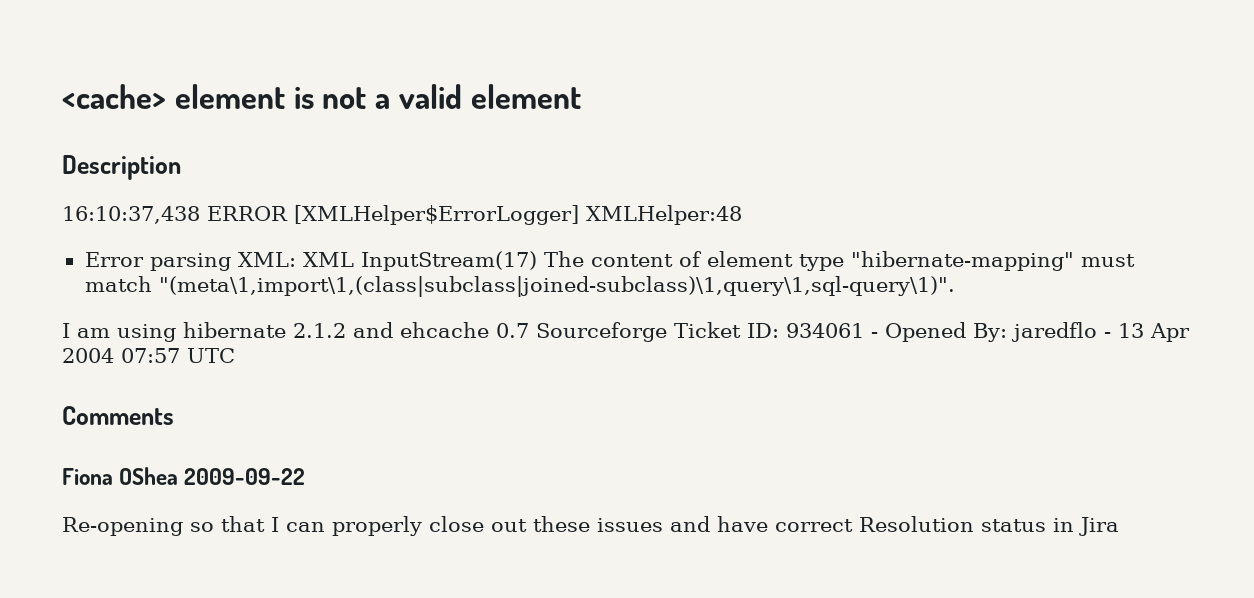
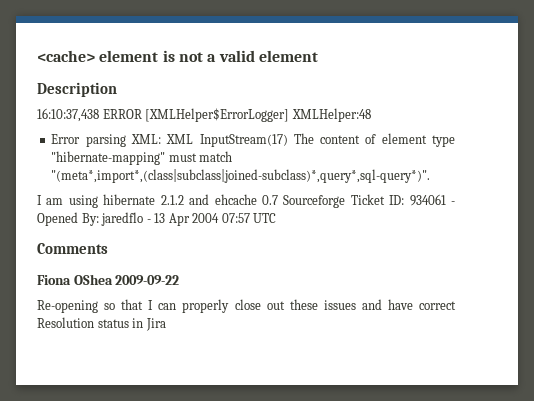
- Error parsing XML: XML InputStream(17) The content of element type "hibernate-mapping" must match "(meta\1,import\1,(class|subclass|joined-subclass)\1,query\1,sql-query\1)".
+ Error parsing XML: XML InputStream(17) The content of element type "hibernate-mapping" must match "(meta*,import*,(class|subclass|joined-subclass)*,query*,sql-query*)".

